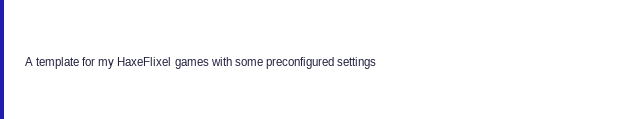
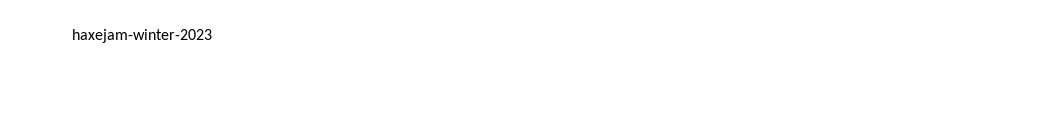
- A template for my HaxeFlixel games with some preconfigured settings
+ haxejam-winter-2023

